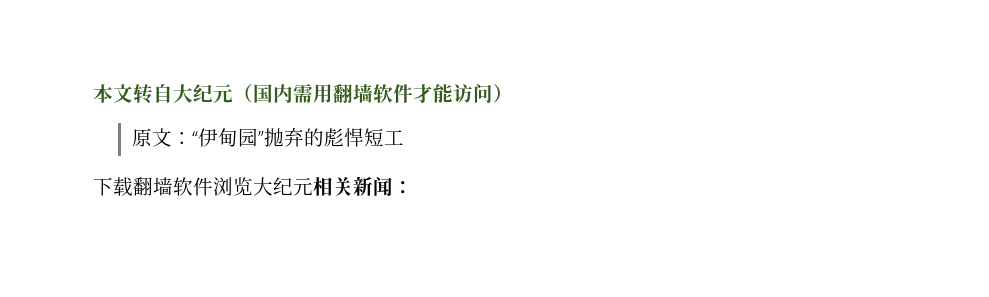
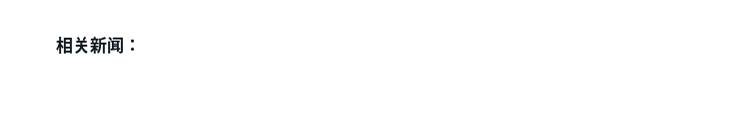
- 本文转自大纪元（国内需用翻墙软件才能访问）
- 原文：“伊甸园”抛弃的彪悍短工
- 下载翻墙软件浏览大纪元相关新闻：
+ 相关新闻：

